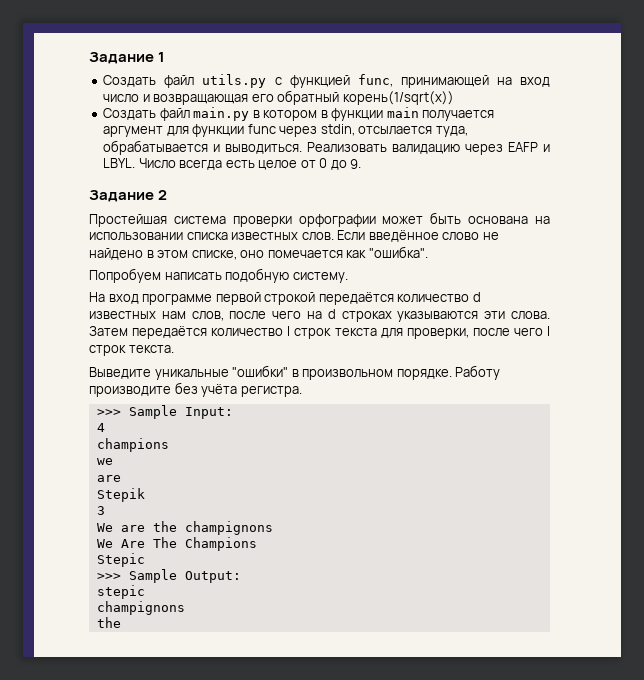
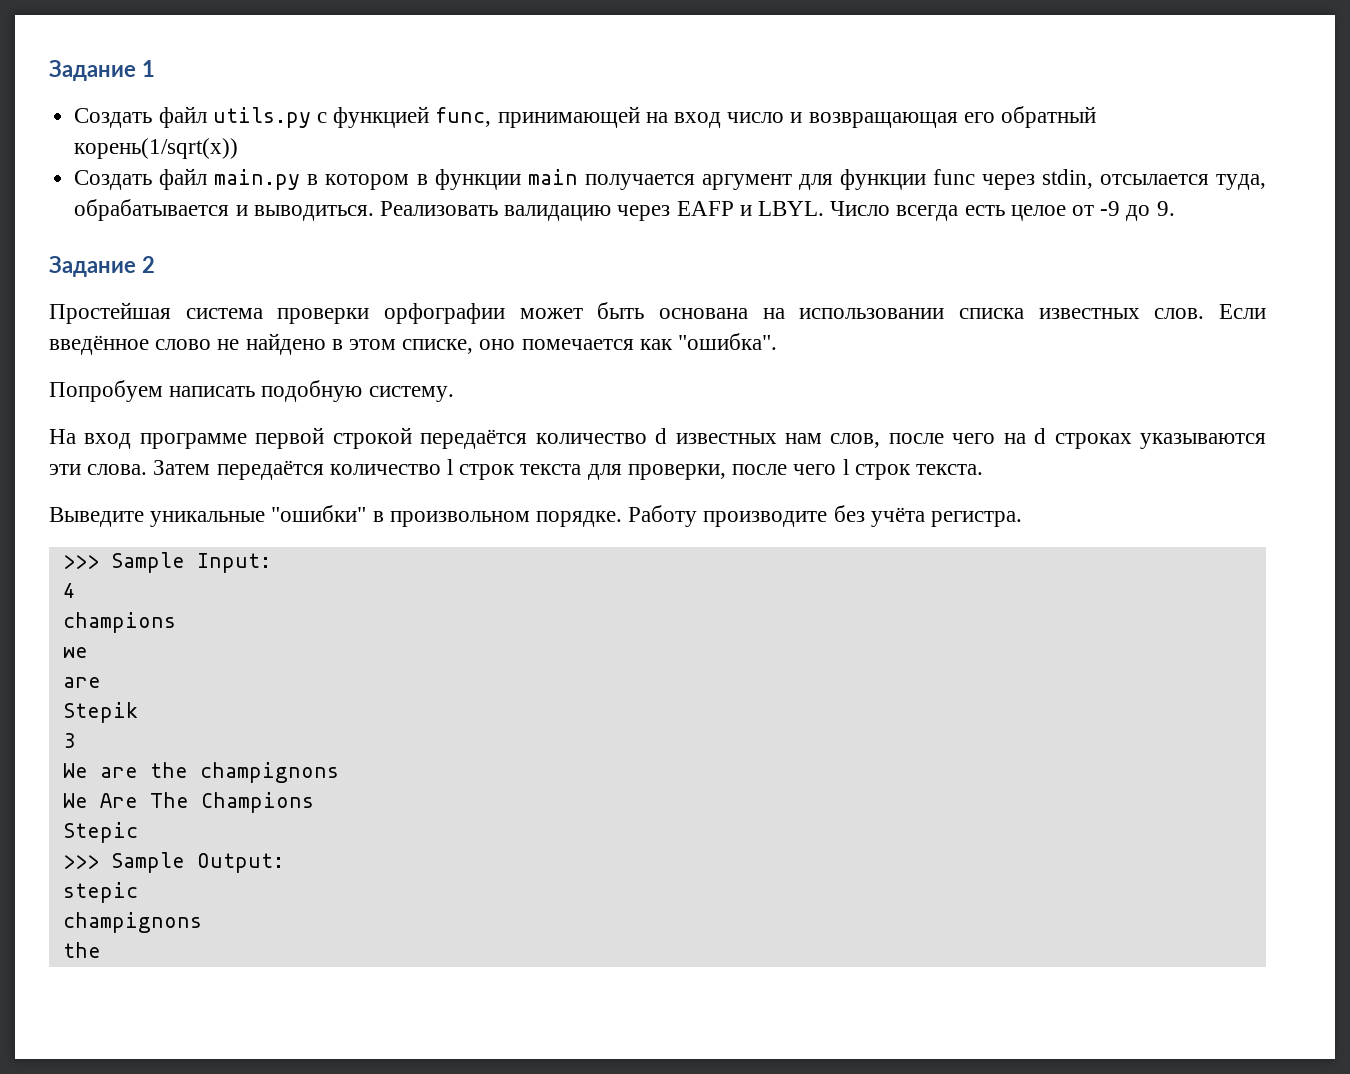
- Число всегда есть целое от 0 до 9.
+ Число всегда есть целое от -9 до 9.

